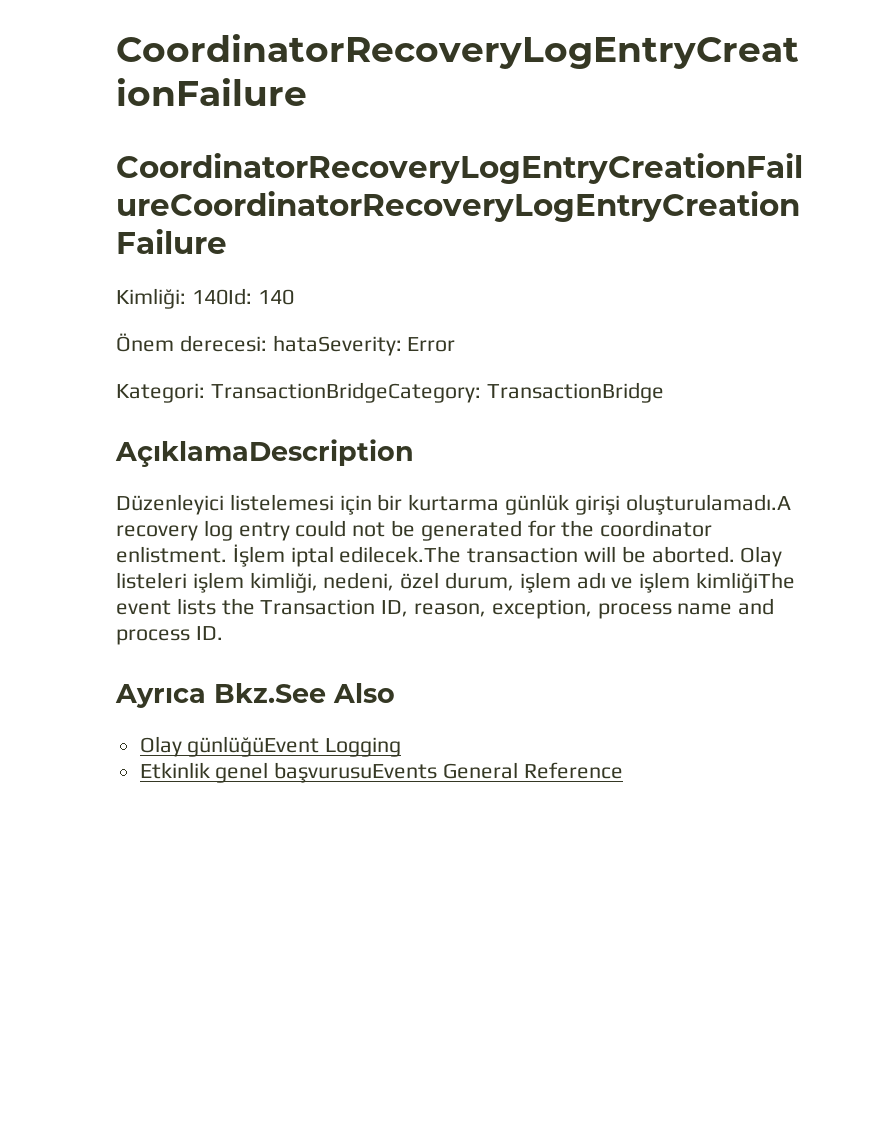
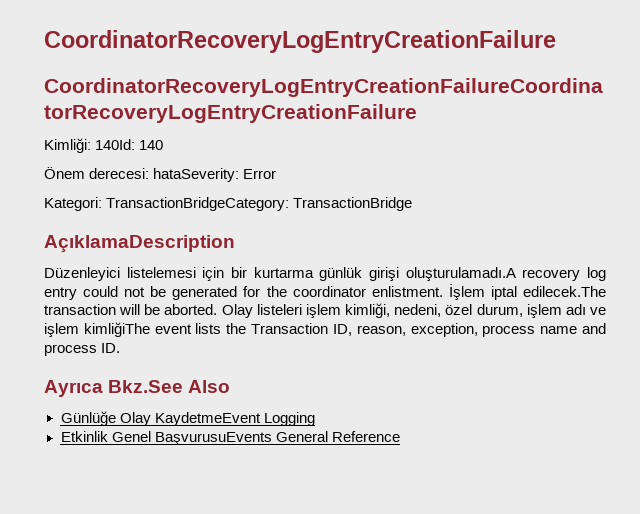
- Olay günlüğüEvent Logging
+ Günlüğe Olay KaydetmeEvent Logging
- Etkinlik genel başvurusuEvents General Reference
+ Etkinlik Genel BaşvurusuEvents General Reference

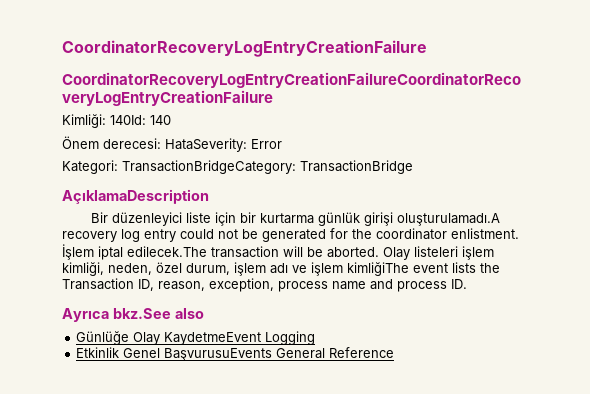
- Önem derecesi: hataSeverity: Error
+ Önem derecesi: HataSeverity: Error
- Düzenleyici listelemesi için bir kurtarma günlük girişi oluşturulamadı.A recovery log entry could not be generated for the coordinator enlistment.
+ Bir düzenleyici liste için bir kurtarma günlük girişi oluşturulamadı.A recovery log entry could not be generated for the coordinator enlistment.
- Olay listeleri işlem kimliği, nedeni, özel durum, işlem adı ve işlem kimliğiThe event lists the Transaction ID, reason, exception, process name and process ID.
+ Olay listeleri işlem kimliği, neden, özel durum, işlem adı ve işlem kimliğiThe event lists the Transaction ID, reason, exception, process name and process ID.
- Ayrıca Bkz.See Also
+ Ayrıca bkz.See also

